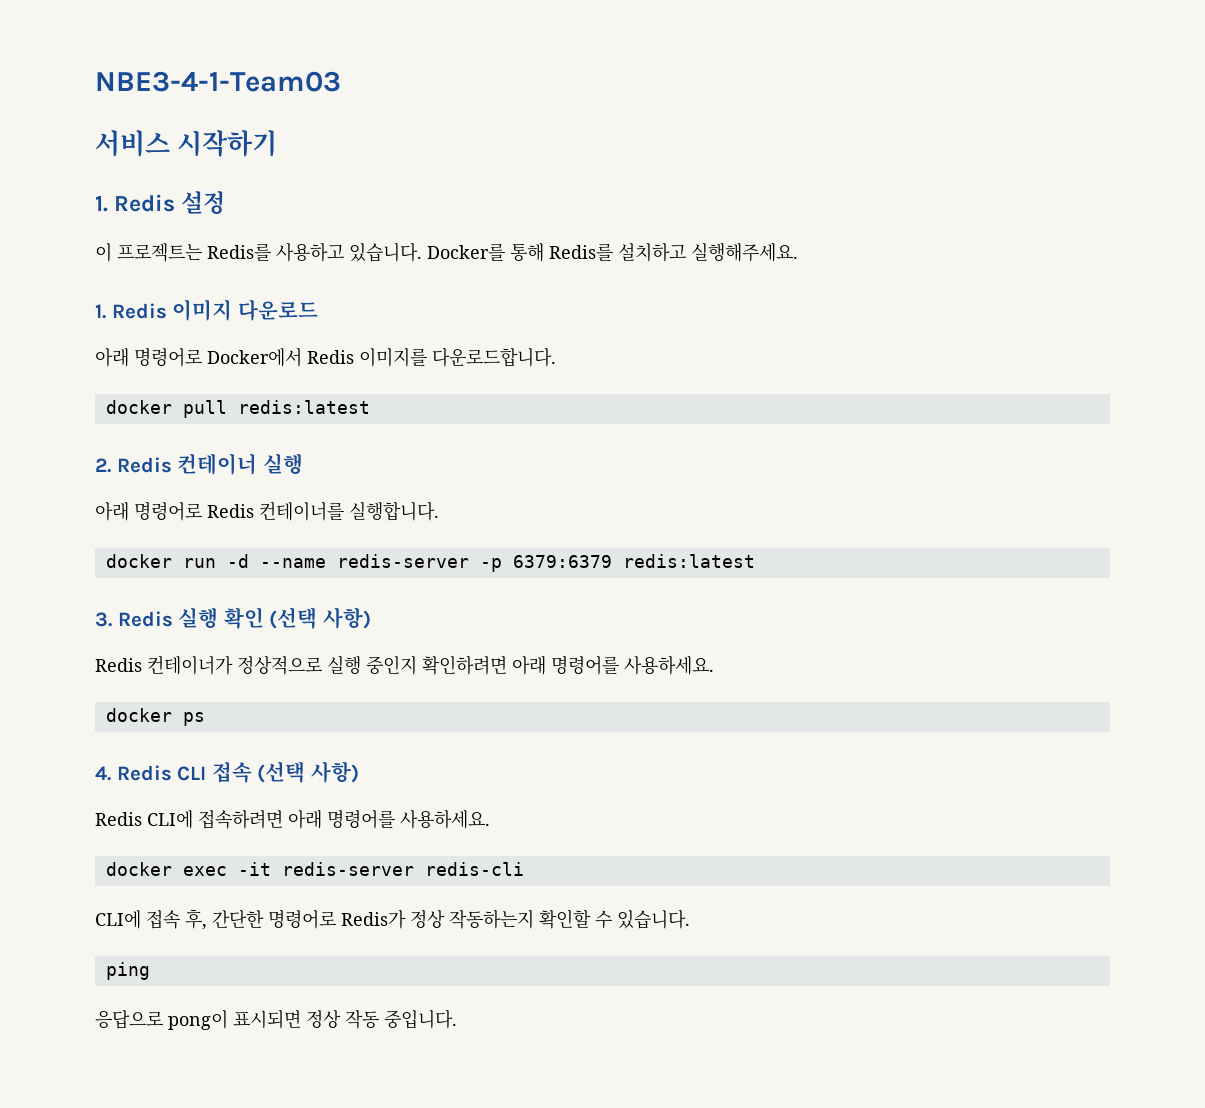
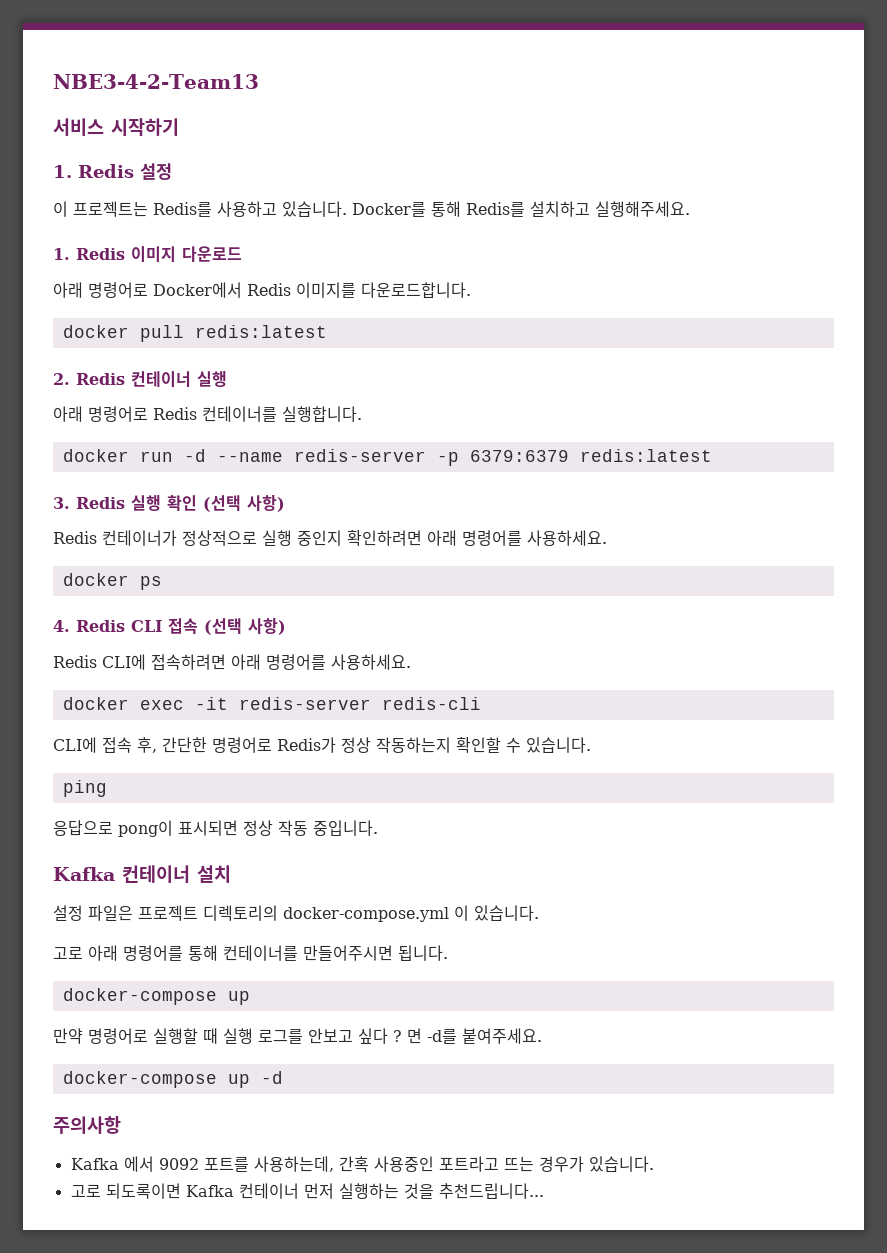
- NBE3-4-1-Team03
+ NBE3-4-2-Team13
+ Kafka 컨테이너 설치
+ 설정 파일은 프로젝트 디렉토리의 docker-compose.yml 이 있습니다.
+ 고로 아래 명령어를 통해 컨테이너를 만들어주시면 됩니다.
+ docker-compose up
+ 만약 명령어로 실행할 때 실행 로그를 안보고 싶다 ? 면 -d를 붙여주세요.
+ docker-compose up -d
+ 주의사항
+ Kafka 에서 9092 포트를 사용하는데, 간혹 사용중인 포트라고 뜨는 경우가 있습니다.
+ 고로 되도록이면 Kafka 컨테이너 먼저 실행하는 것을 추천드립니다...

